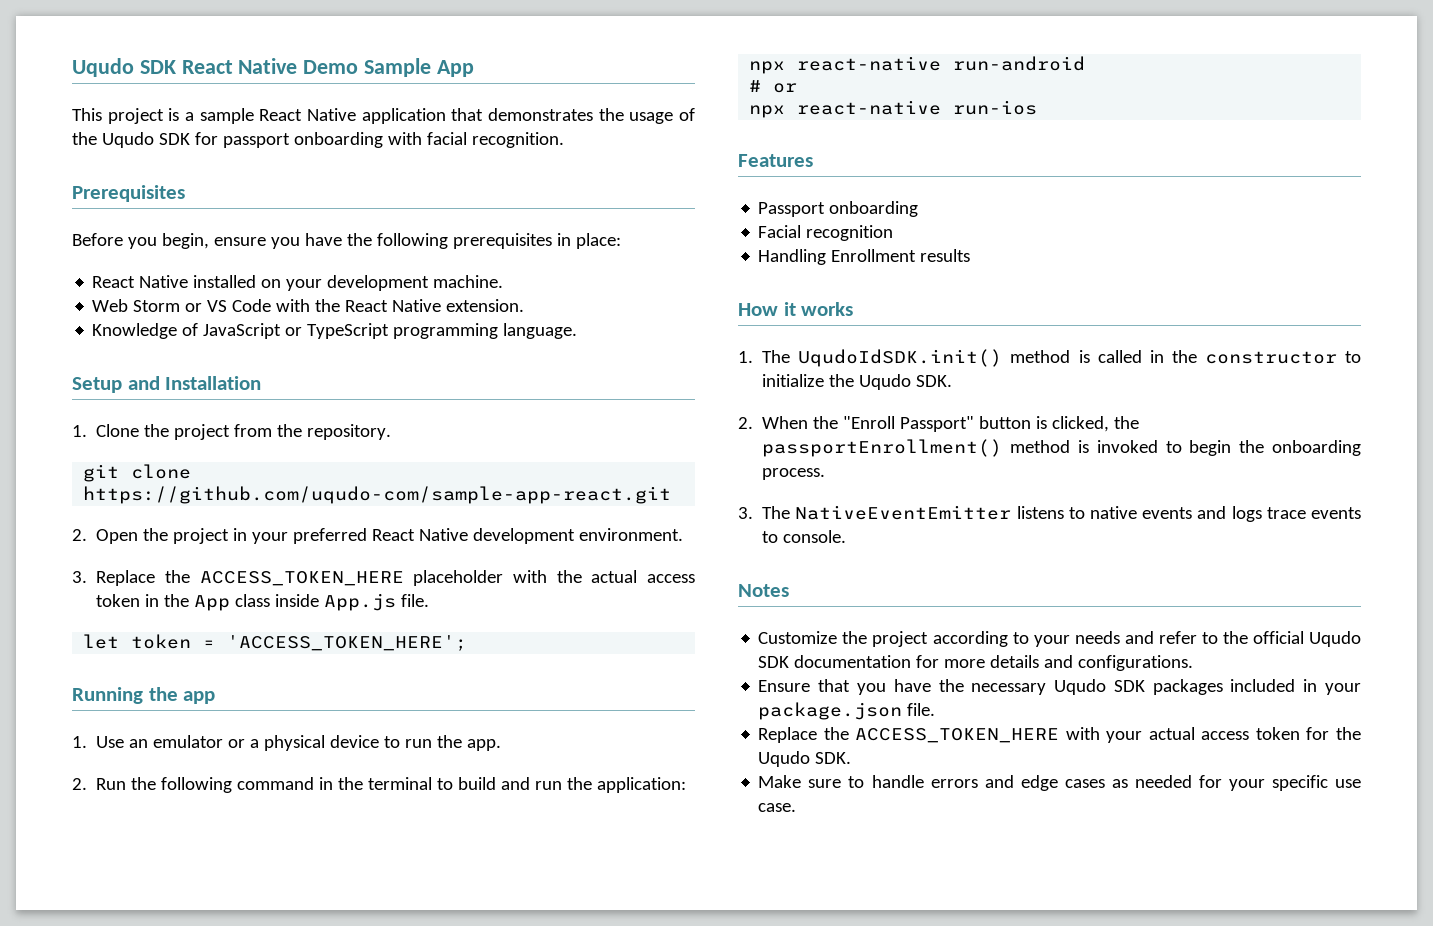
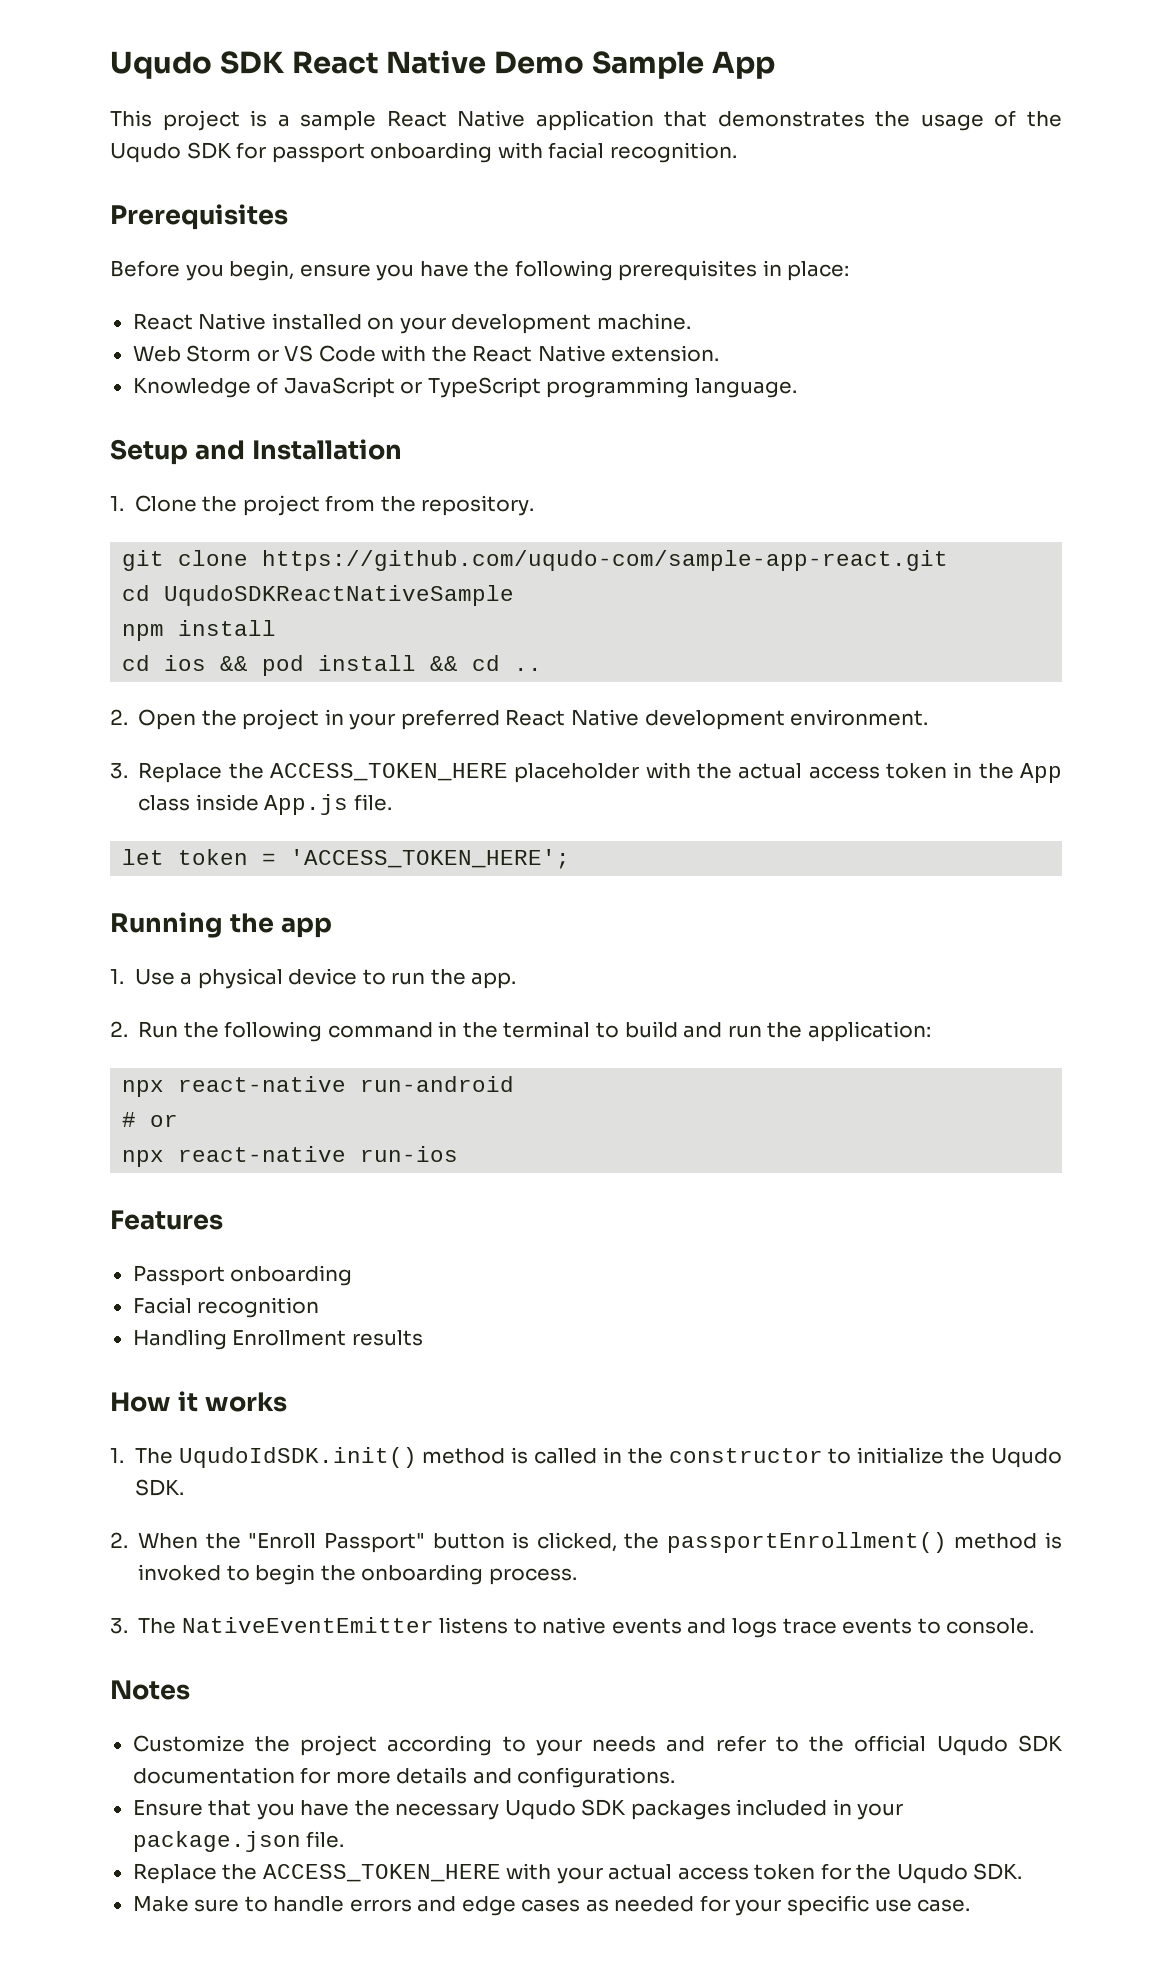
+ cd UqudoSDKReactNativeSample
+ npm install
+ cd ios && pod install && cd ..
- 1. Use an emulator or a physical device to run the app.
+ 1. Use a physical device to run the app.

